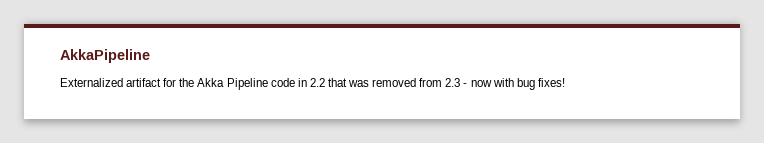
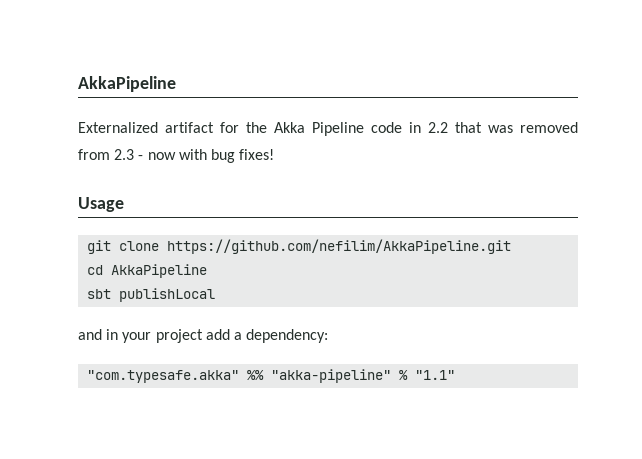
+ Usage
+ git clone https://github.com/nefilim/AkkaPipeline.git
+ cd AkkaPipeline
+ sbt publishLocal
+ and in your project add a dependency:
+ "com.typesafe.akka" %% "akka-pipeline" % "1.1"

